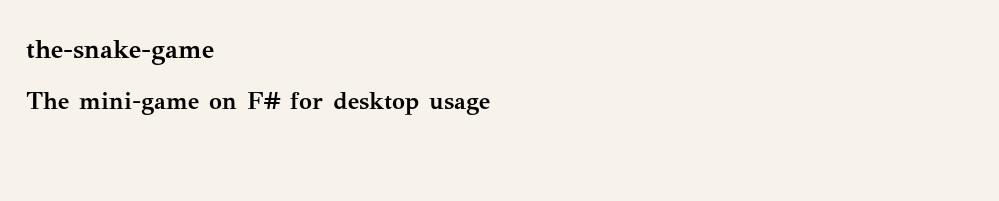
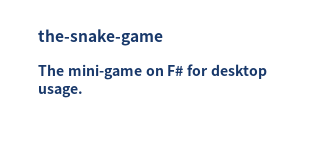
- The mini-game on F# for desktop usage
+ The mini-game on F# for desktop usage.

